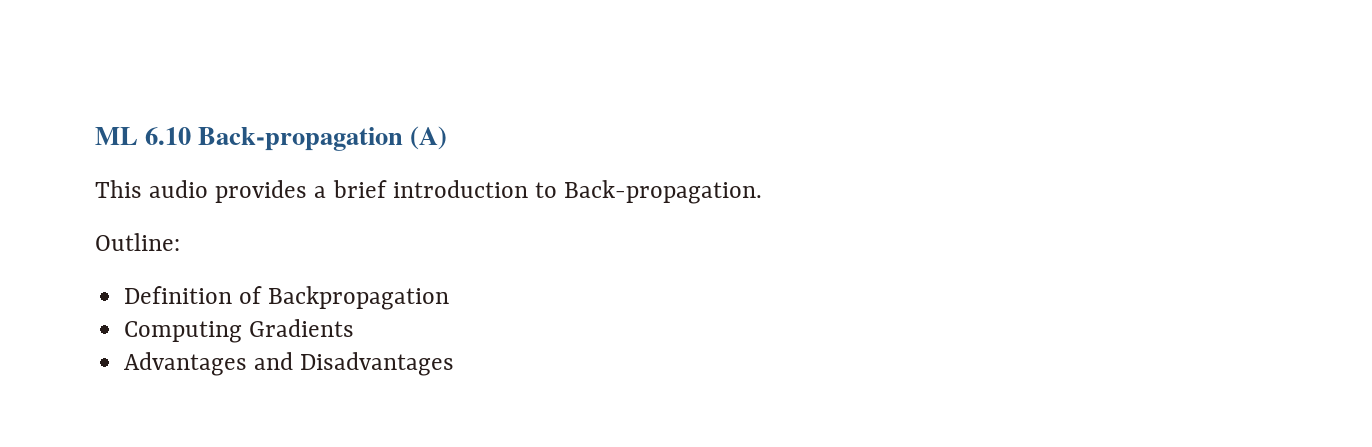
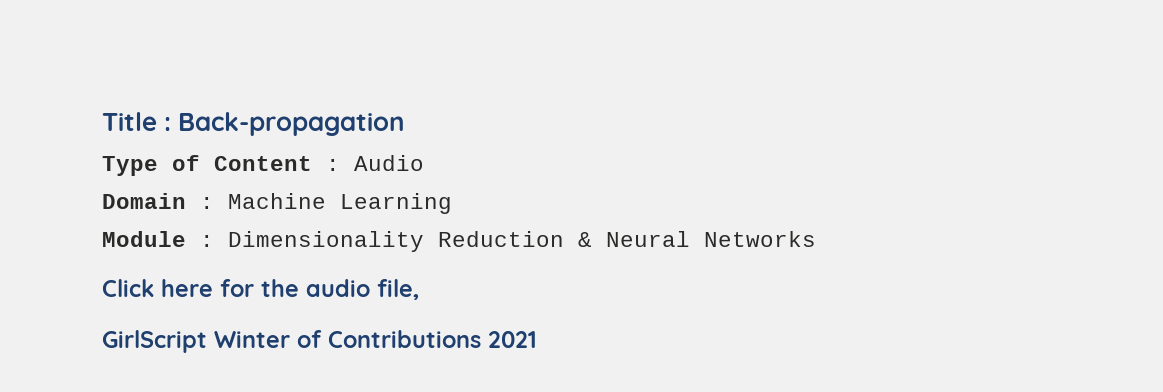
- ML 6.10 Back-propagation (A)
- This audio provides a brief introduction to Back-propagation.
- Outline:
- Definition of Backpropagation
- Computing Gradients
- Advantages and Disadvantages
+ Title : Back-propagation
+ Type of Content : Audio
+ Domain : Machine Learning
+ Module : Dimensionality Reduction & Neural Networks
+ Click here for the audio file,
+ GirlScript Winter of Contributions 2021

